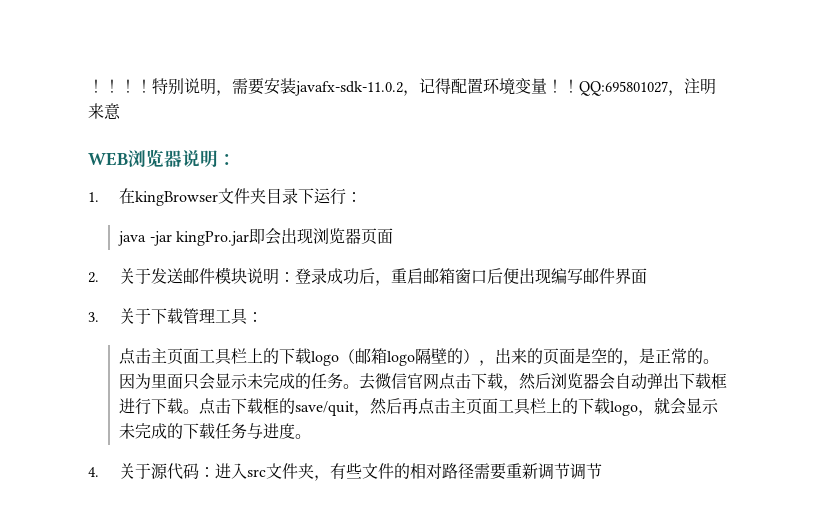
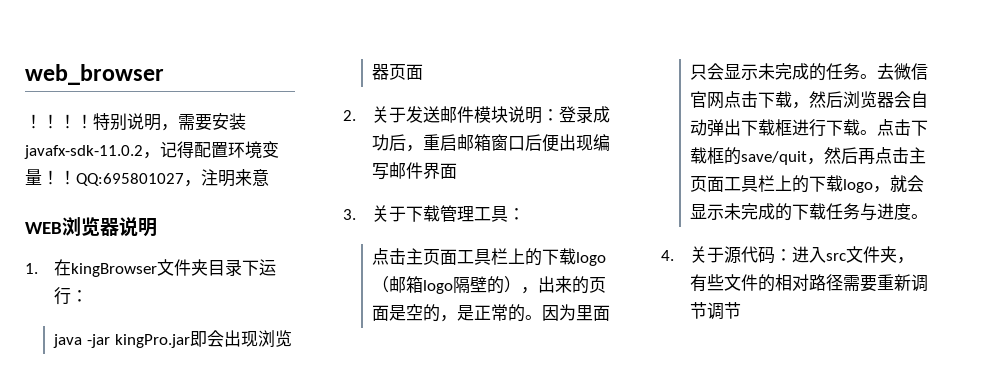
+ web_browser
- WEB浏览器说明：
+ WEB浏览器说明

